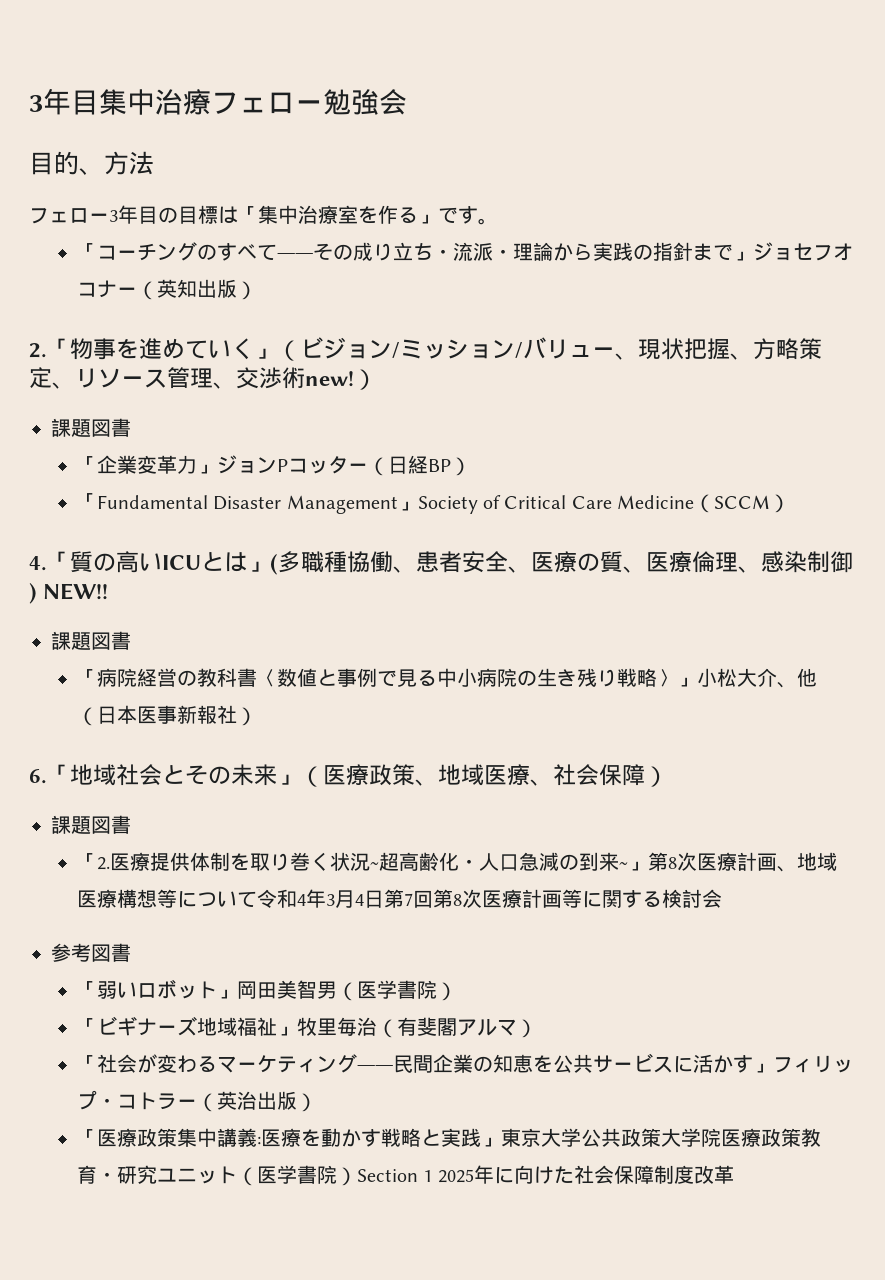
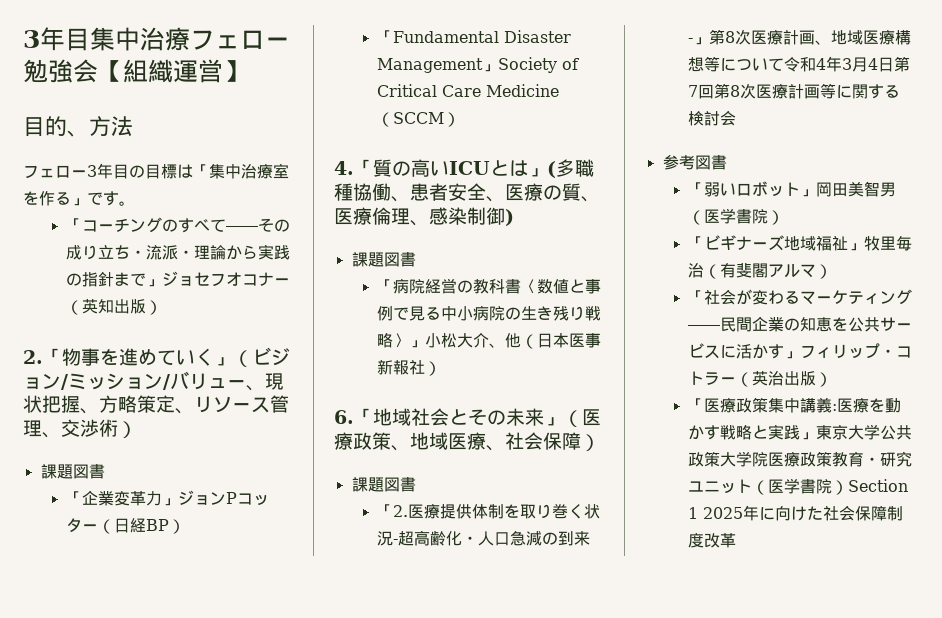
- 3年目集中治療フェロー勉強会
+ 3年目集中治療フェロー勉強会【組織運営】
- 2.「物事を進めていく」（ビジョン/ミッション/バリュー、現状把握、方略策定、リソース管理、交渉術new!）
+ 2.「物事を進めていく」（ビジョン/ミッション/バリュー、現状把握、方略策定、リソース管理、交渉術）
- 4.「質の高いICUとは」(多職種協働、患者安全、医療の質、医療倫理、感染制御) NEW!!
+ 4.「質の高いICUとは」(多職種協働、患者安全、医療の質、医療倫理、感染制御)
- 「2.医療提供体制を取り巻く状況~超高齢化・人口急減の到来~」第8次医療計画、地域医療構想等について令和4年3月4日第7回第8次医療計画等に関する検討会
+ 「2.医療提供体制を取り巻く状況-超高齢化・人口急減の到来-」第8次医療計画、地域医療構想等について令和4年3月4日第7回第8次医療計画等に関する検討会

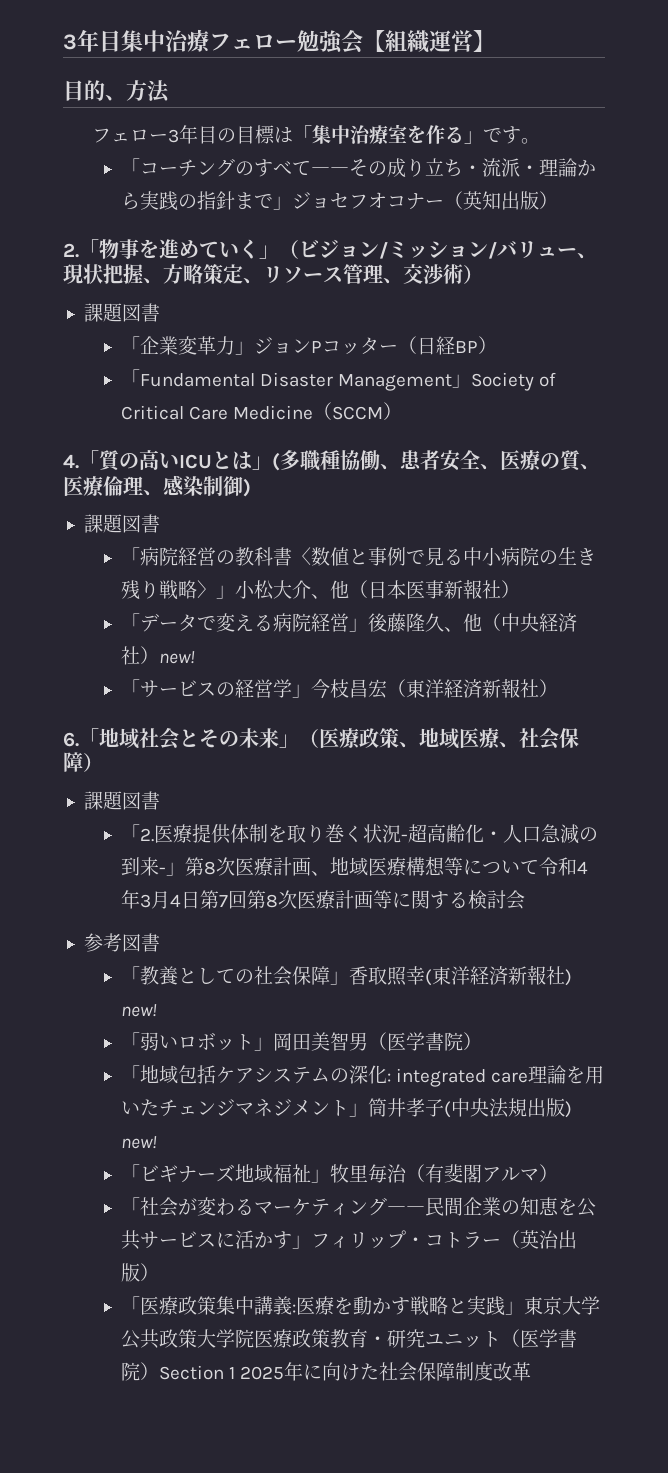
+ 「データで変える病院経営」後藤隆久、他（中央経済社）new!
+ 「サービスの経営学」今枝昌宏（東洋経済新報社）
+ 「教養としての社会保障」香取照幸(東洋経済新報社) new!
+ 「地域包括ケアシステムの深化: integrated care理論を用いたチェンジマネジメント」筒井孝子(中央法規出版) new!

